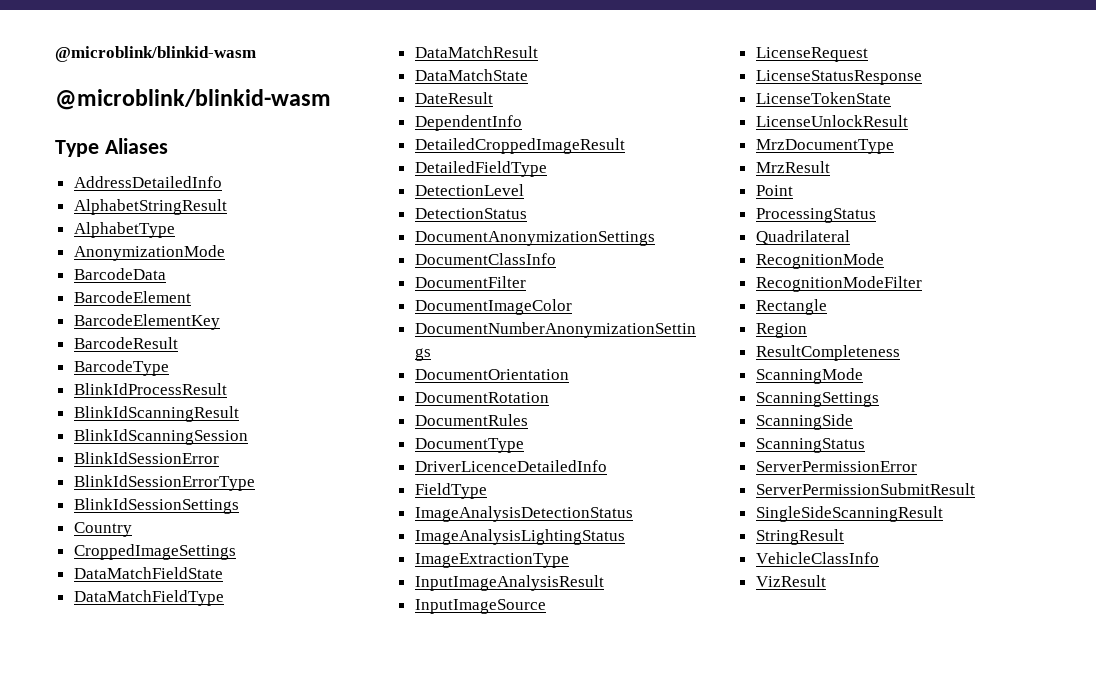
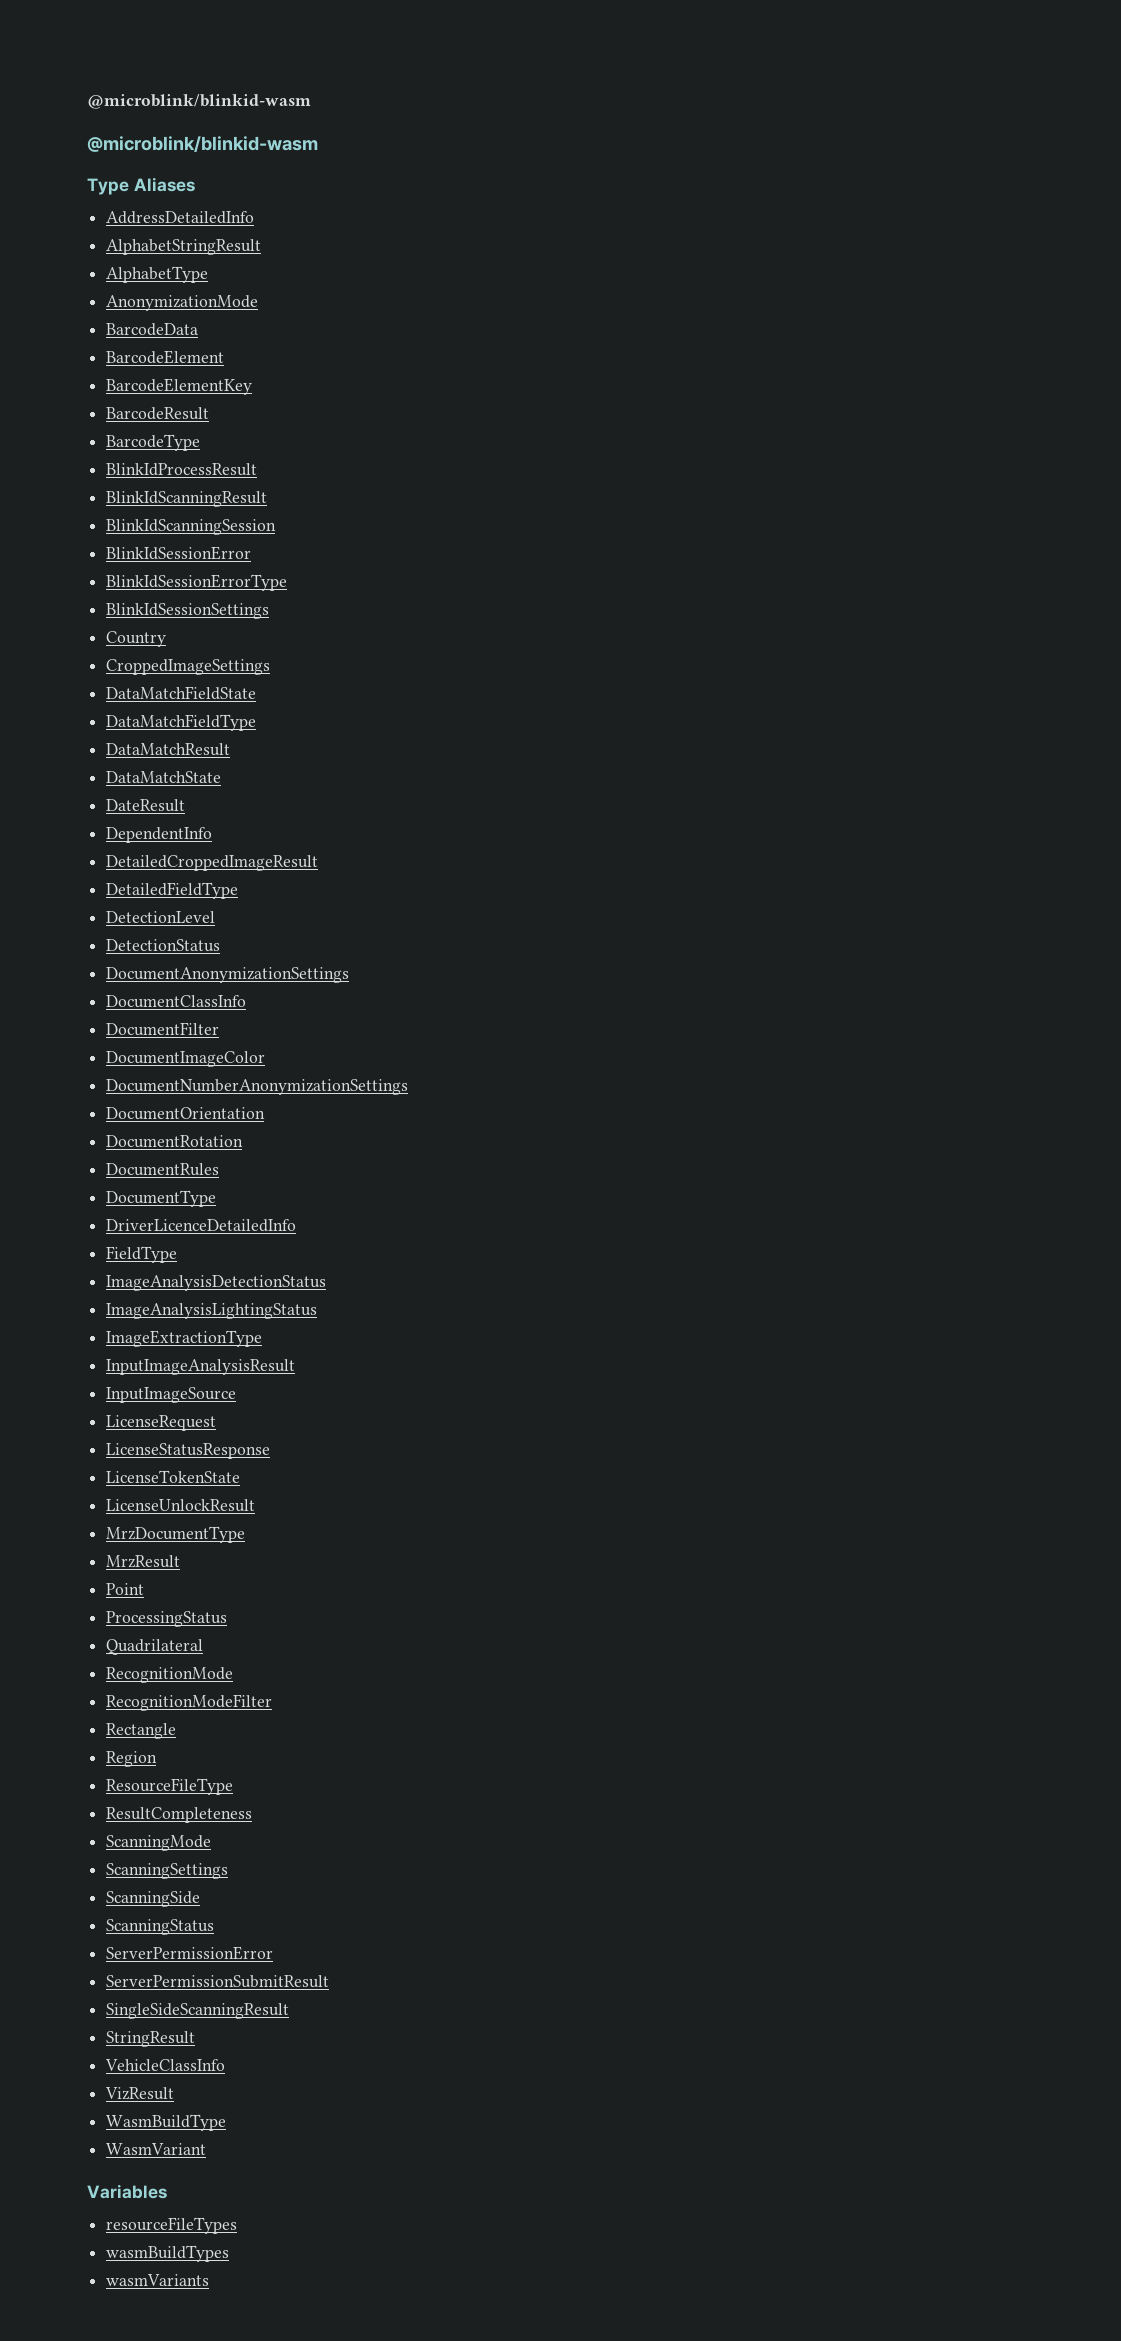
+ ResourceFileType
+ WasmBuildType
+ WasmVariant
+ Variables
+ resourceFileTypes
+ wasmBuildTypes
+ wasmVariants

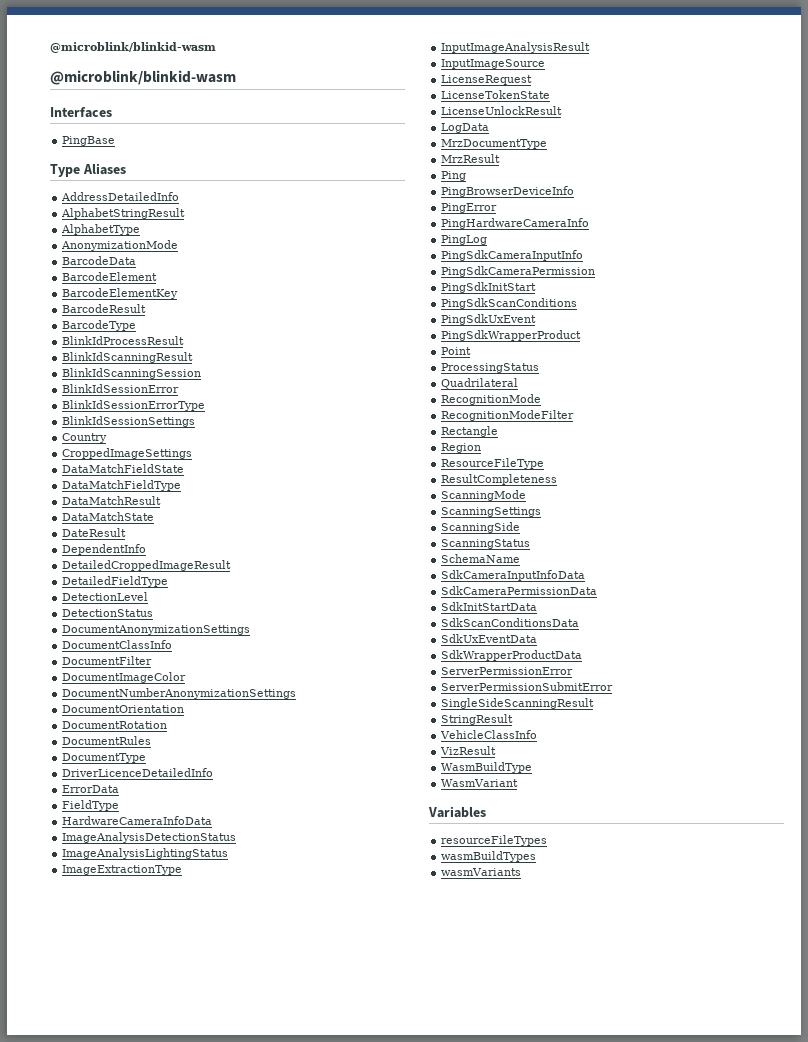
+ Interfaces
+ PingBase
+ ErrorData
+ HardwareCameraInfoData
- LicenseStatusResponse
+ LogData
+ Ping
+ PingBrowserDeviceInfo
+ PingError
+ PingHardwareCameraInfo
+ PingLog
+ PingSdkCameraInputInfo
+ PingSdkCameraPermission
+ PingSdkInitStart
+ PingSdkScanConditions
+ PingSdkUxEvent
+ PingSdkWrapperProduct
+ SchemaName
+ SdkCameraInputInfoData
+ SdkCameraPermissionData
+ SdkInitStartData
+ SdkScanConditionsData
+ SdkUxEventData
+ SdkWrapperProductData
- ServerPermissionSubmitResult
+ ServerPermissionSubmitError

